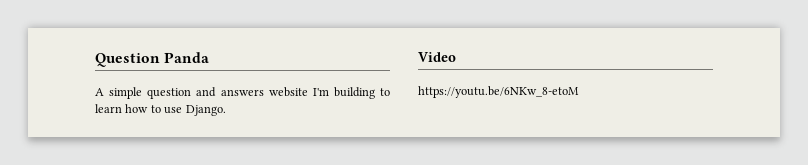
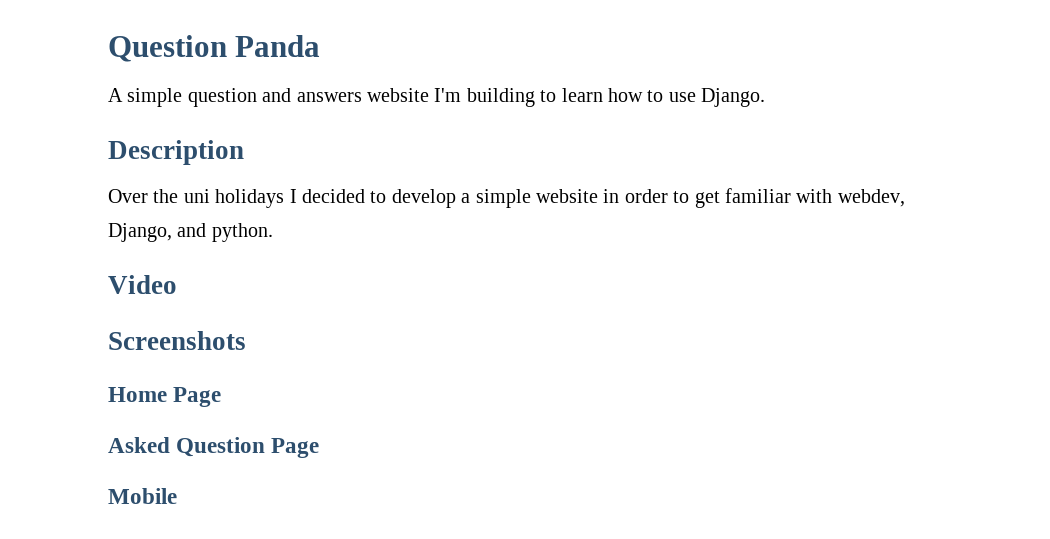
+ Description
+ Over the uni holidays I decided to develop a simple website in order to get familiar with webdev, Django, and python.
  Video
- https://youtu.be/6NKw_8-etoM
+ Screenshots
+ Home Page
+ Asked Question Page
+ Mobile

